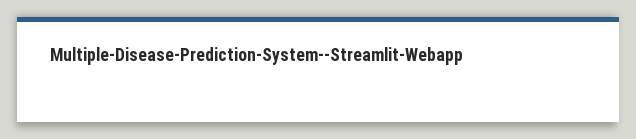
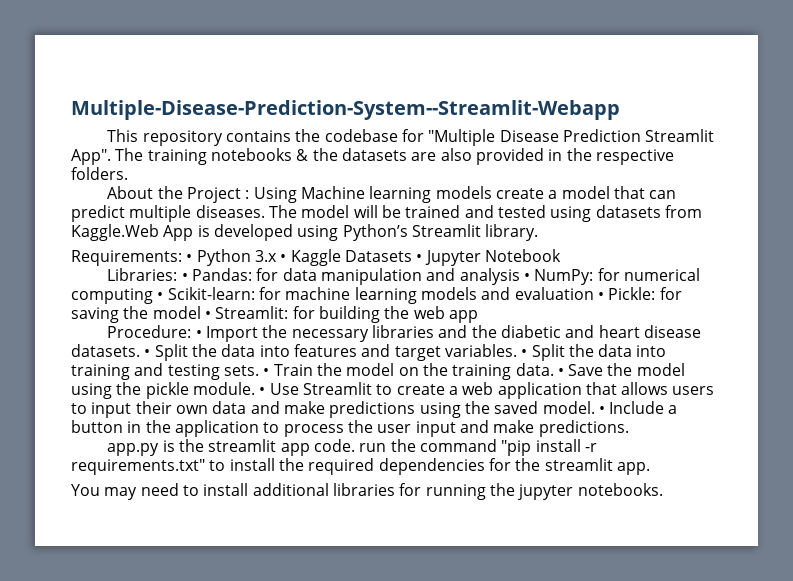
+ This repository contains the codebase for "Multiple Disease Prediction Streamlit App". The training notebooks & the datasets are also provided in the respective folders.
+ About the Project : Using Machine learning models create a model that can predict multiple diseases. The model will be trained and tested using datasets from Kaggle.Web App is developed using Python’s Streamlit library.
+ Requirements: • Python 3.x • Kaggle Datasets • Jupyter Notebook
+ Libraries: • Pandas: for data manipulation and analysis • NumPy: for numerical computing • Scikit-learn: for machine learning models and evaluation • Pickle: for saving the model • Streamlit: for building the web app
+ Procedure: • Import the necessary libraries and the diabetic and heart disease datasets. • Split the data into features and target variables. • Split the data into training and testing sets. • Train the model on the training data. • Save the model using the pickle module. • Use Streamlit to create a web application that allows users to input their own data and make predictions using the saved model. • Include a button in the application to process the user input and make predictions.
+ app.py is the streamlit app code. run the command "pip install -r requirements.txt" to install the required dependencies for the streamlit app.
+ You may need to install additional libraries for running the jupyter notebooks.

